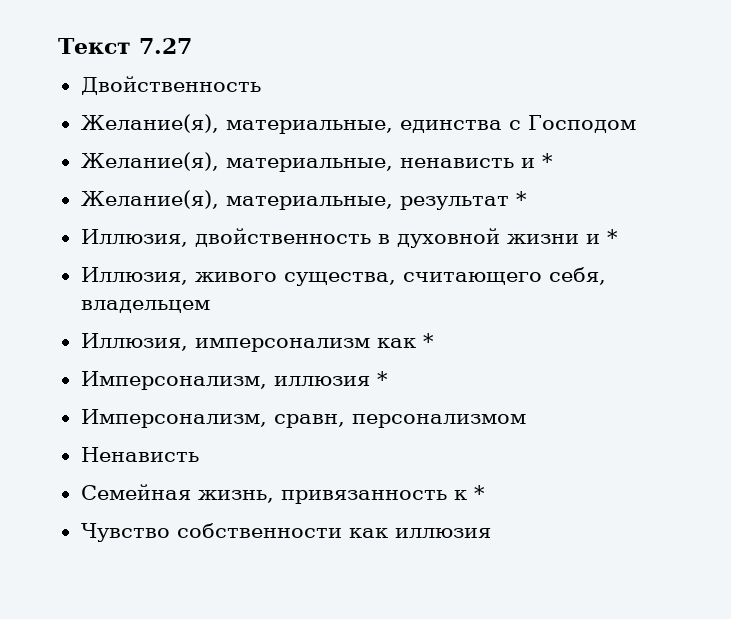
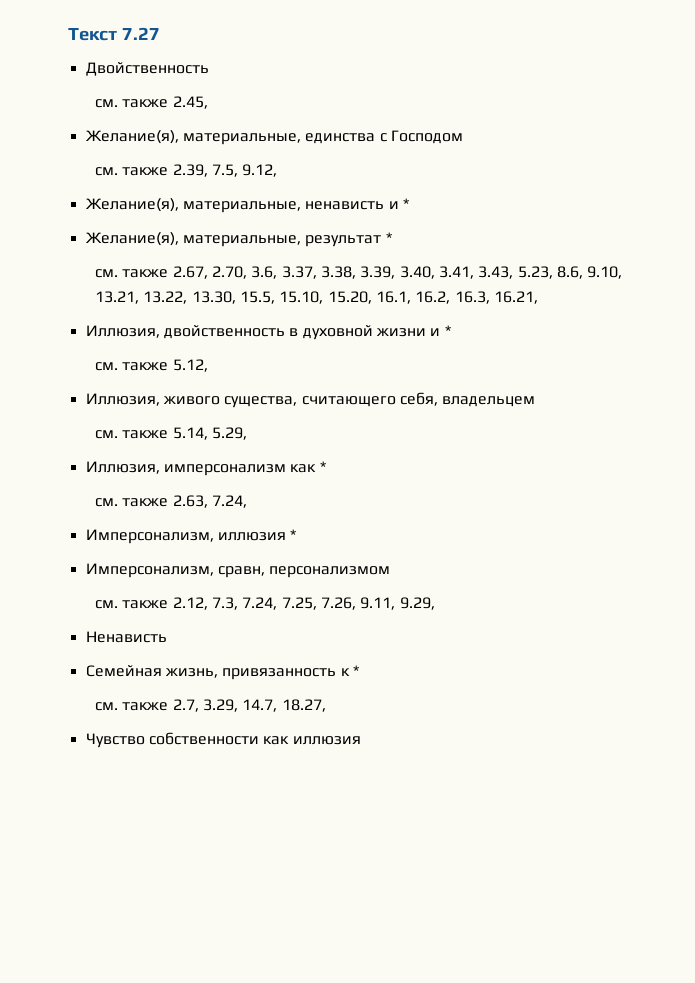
+ см. также 2.45,
+ см. также 2.39, 7.5, 9.12,
+ см. также 2.67, 2.70, 3.6, 3.37, 3.38, 3.39, 3.40, 3.41, 3.43, 5.23, 8.6, 9.10, 13.21, 13.22, 13.30, 15.5, 15.10, 15.20, 16.1, 16.2, 16.3, 16.21,
+ см. также 5.12,
+ см. также 5.14, 5.29,
+ см. также 2.63, 7.24,
+ см. также 2.12, 7.3, 7.24, 7.25, 7.26, 9.11, 9.29,
+ см. также 2.7, 3.29, 14.7, 18.27,

